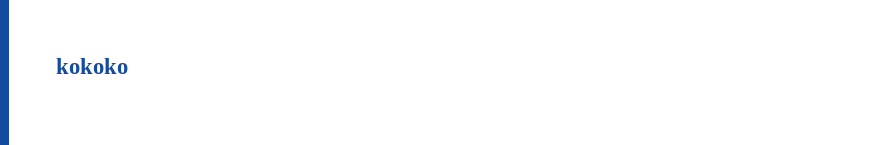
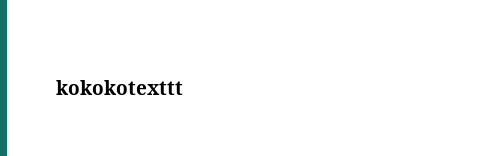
- kokoko
+ kokokotexttt

